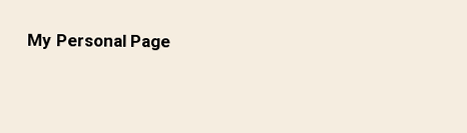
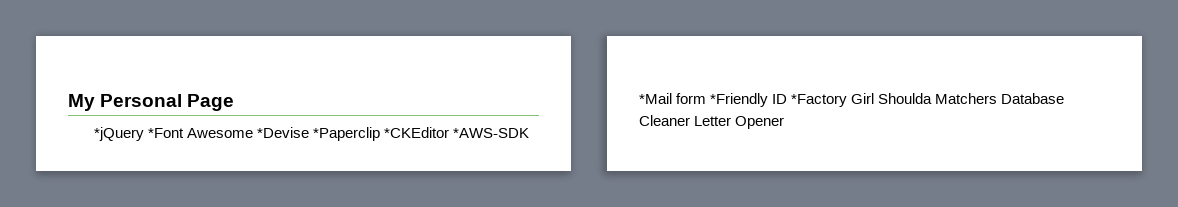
+ *jQuery *Font Awesome *Devise *Paperclip *CKEditor *AWS-SDK *Mail form *Friendly ID *Factory Girl Shoulda Matchers Database Cleaner Letter Opener

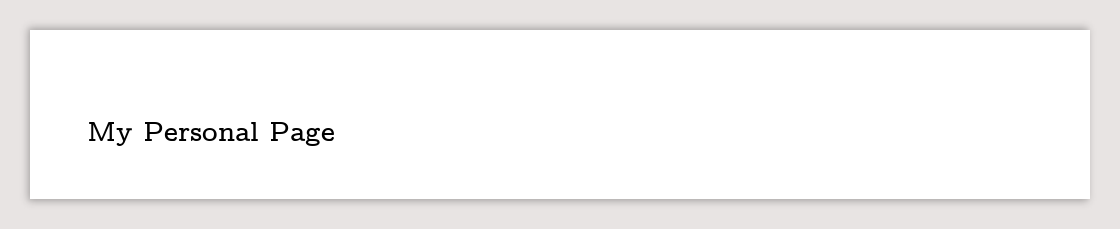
- *jQuery *Font Awesome *Devise *Paperclip *CKEditor *AWS-SDK *Mail form *Friendly ID *Factory Girl Shoulda Matchers Database Cleaner Letter Opener

